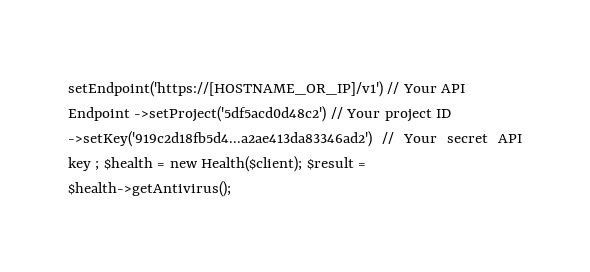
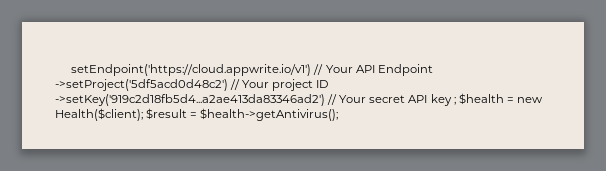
- setEndpoint('https://[HOSTNAME_OR_IP]/v1') // Your API Endpoint ->setProject('5df5acd0d48c2') // Your project ID ->setKey('919c2d18fb5d4...a2ae413da83346ad2') // Your secret API key ; $health = new Health($client); $result = $health->getAntivirus();
+ setEndpoint('https://cloud.appwrite.io/v1') // Your API Endpoint ->setProject('5df5acd0d48c2') // Your project ID ->setKey('919c2d18fb5d4...a2ae413da83346ad2') // Your secret API key ; $health = new Health($client); $result = $health->getAntivirus();

